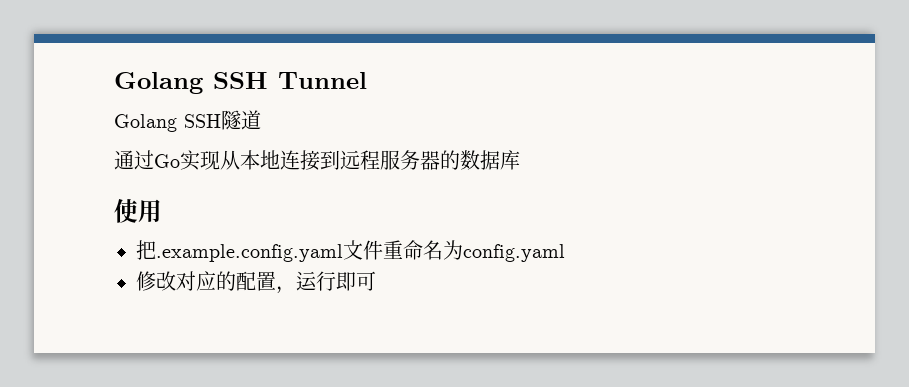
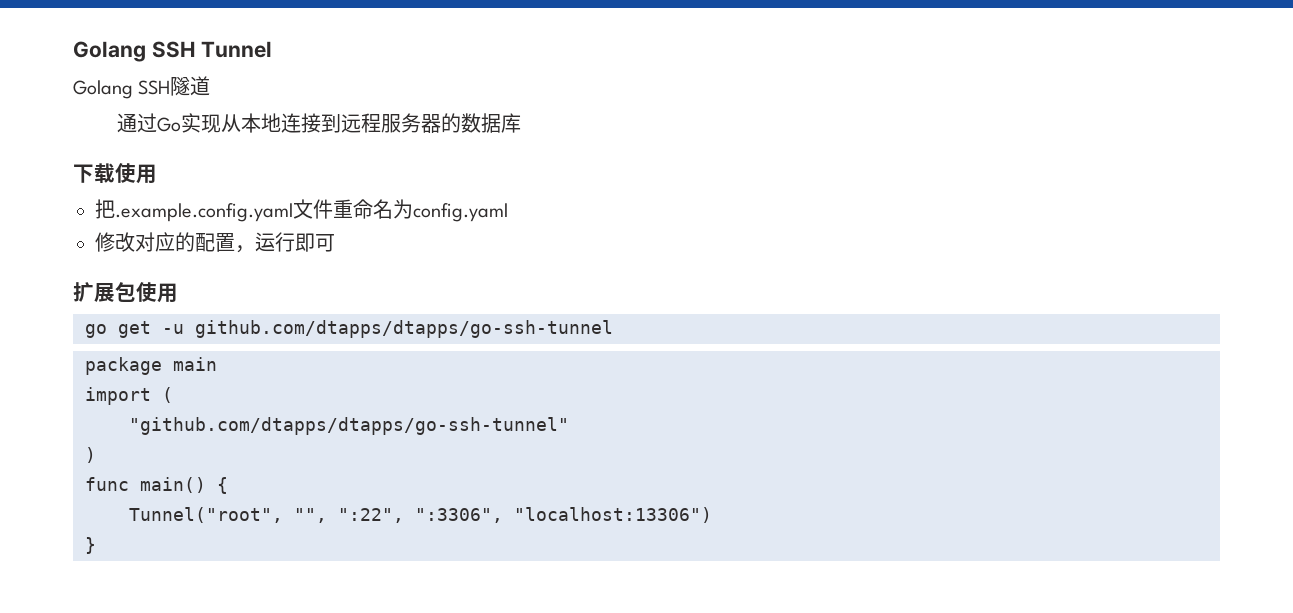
- 使用
+ 下载使用
+ 扩展包使用
+ go get -u github.com/dtapps/dtapps/go-ssh-tunnel
+ package main
+ import (
+ "github.com/dtapps/dtapps/go-ssh-tunnel"
+ )
+ func main() {
+ Tunnel("root", "", ":22", ":3306", "localhost:13306")
+ }

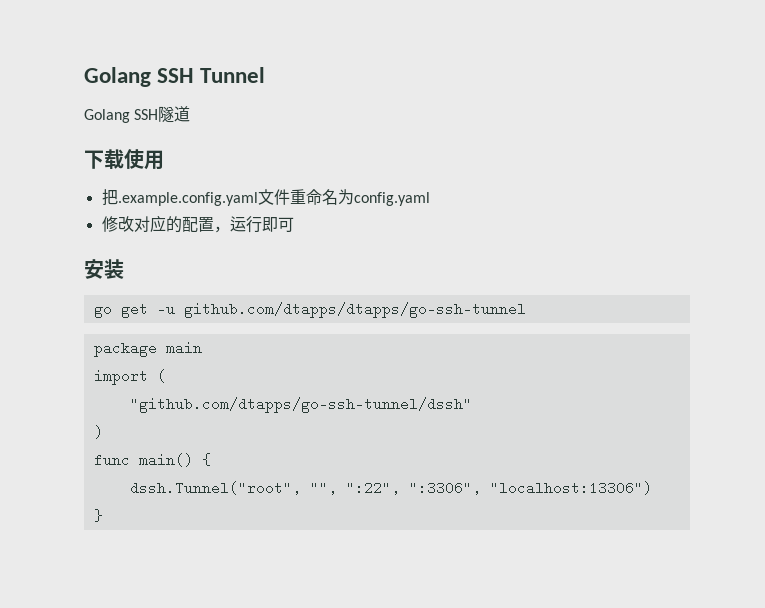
- 通过Go实现从本地连接到远程服务器的数据库
- 扩展包使用
+ 安装
- "github.com/dtapps/dtapps/go-ssh-tunnel"
+ "github.com/dtapps/go-ssh-tunnel/dssh"
- Tunnel("root", "", ":22", ":3306", "localhost:13306")
+ dssh.Tunnel("root", "", ":22", ":3306", "localhost:13306")

